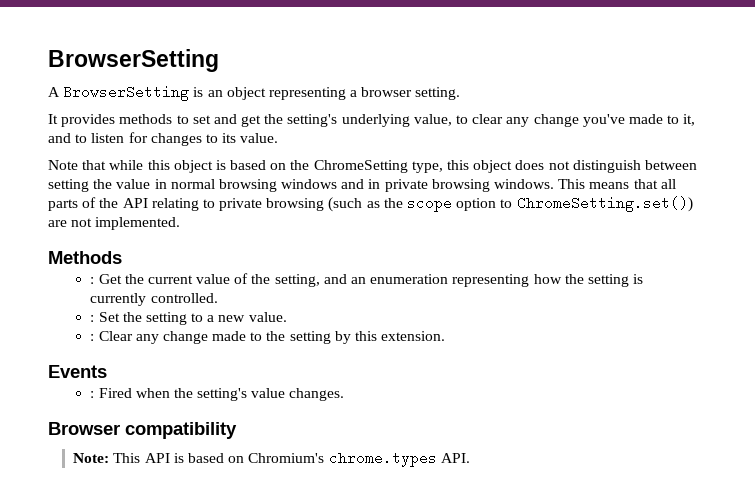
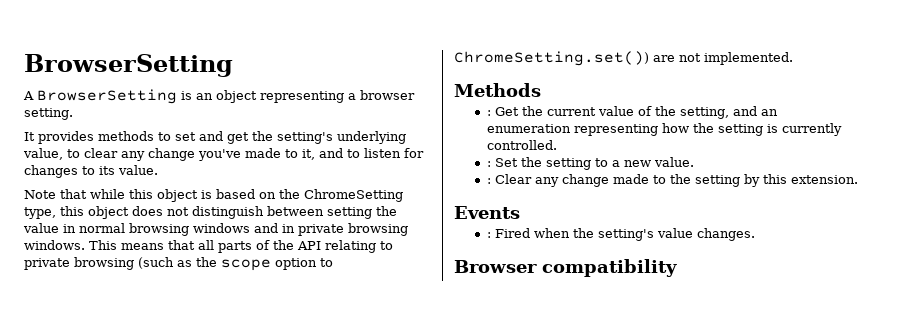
- Note: This API is based on Chromium's chrome.types API.

